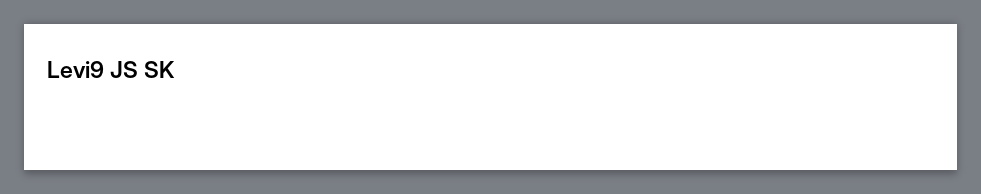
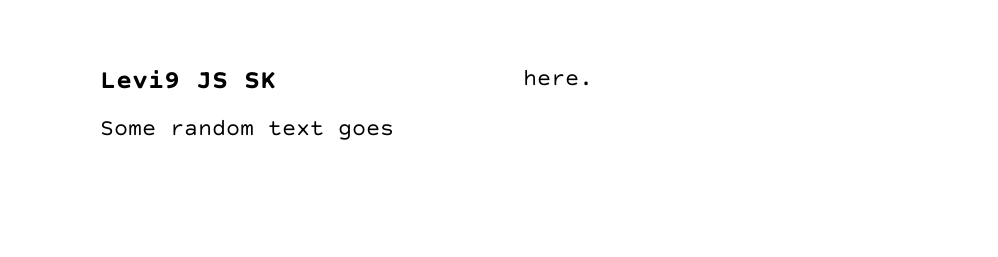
+ Some random text goes here.

